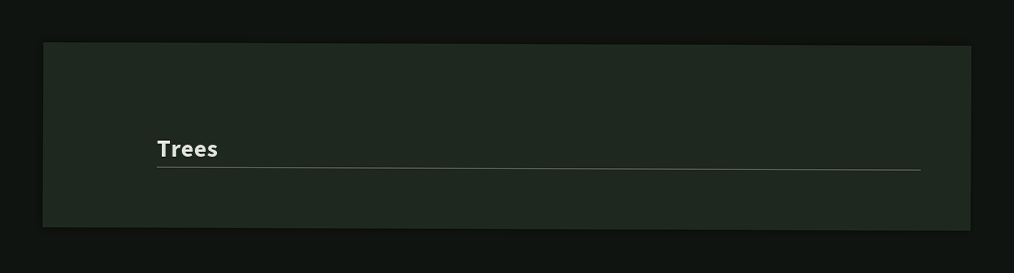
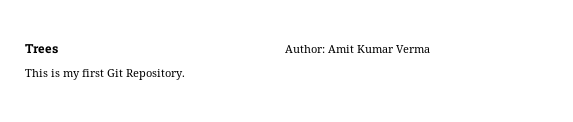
+ This is my first Git Repository.
+ Author: Amit Kumar Verma

